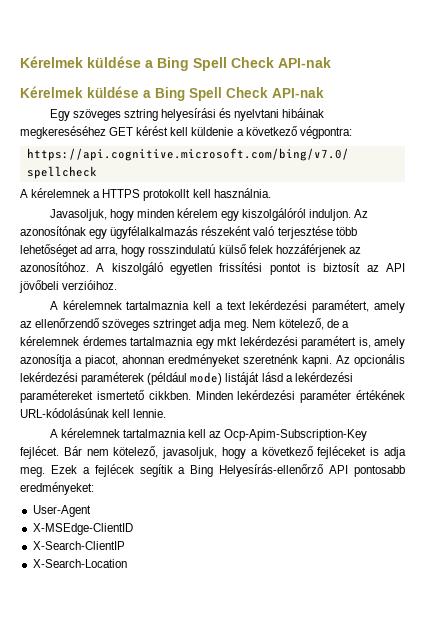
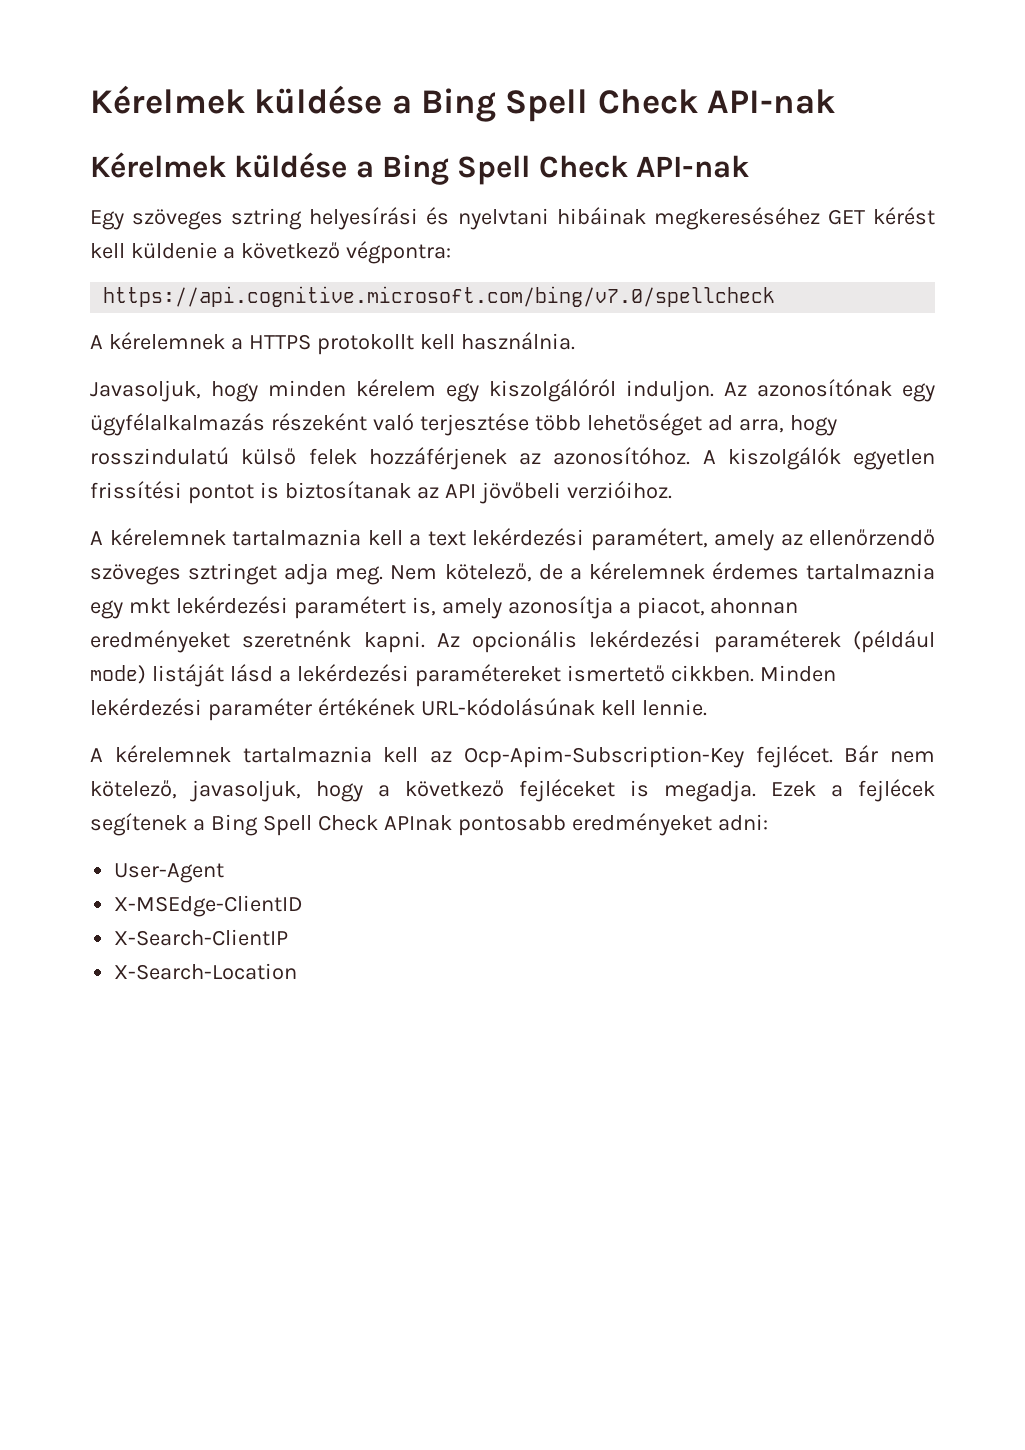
- A kiszolgáló egyetlen frissítési pontot is biztosít az API jövőbeli verzióihoz.
+ A kiszolgálók egyetlen frissítési pontot is biztosítanak az API jövőbeli verzióihoz.
- Bár nem kötelező, javasoljuk, hogy a következő fejléceket is adja meg.
+ Bár nem kötelező, javasoljuk, hogy a következő fejléceket is megadja.
- Ezek a fejlécek segítik a Bing Helyesírás-ellenőrző API pontosabb eredményeket:
+ Ezek a fejlécek segítenek a Bing Spell Check APInak pontosabb eredményeket adni:

